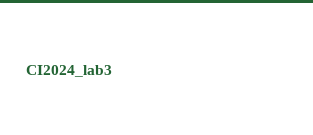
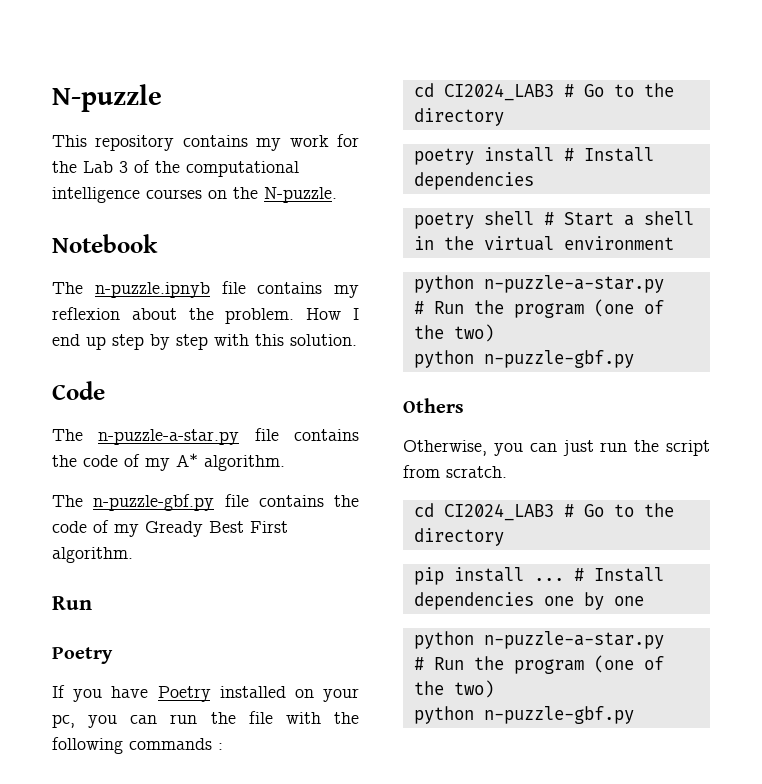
- CI2024_lab3
+ N-puzzle
+ This repository contains my work for the Lab 3 of the computational intelligence courses on the N-puzzle.
+ Notebook
+ The n-puzzle.ipnyb file contains my reflexion about the problem. How I end up step by step with this solution.
+ Code
+ The n-puzzle-a-star.py file contains the code of my A* algorithm.
+ The n-puzzle-gbf.py file contains the code of my Gready Best First algorithm.
+ Run
+ Poetry
+ If you have Poetry installed on your pc, you can run the file with the following commands :
+ cd CI2024_LAB3 # Go to the directory
+ poetry install # Install dependencies
+ poetry shell # Start a shell in the virtual environment
+ python n-puzzle-a-star.py
+ # Run the program (one of the two)
+ python n-puzzle-gbf.py
+ Others
+ Otherwise, you can just run the script from scratch.
+ cd CI2024_LAB3 # Go to the directory
+ pip install ... # Install dependencies one by one
+ python n-puzzle-a-star.py
+ # Run the program (one of the two)
+ python n-puzzle-gbf.py

